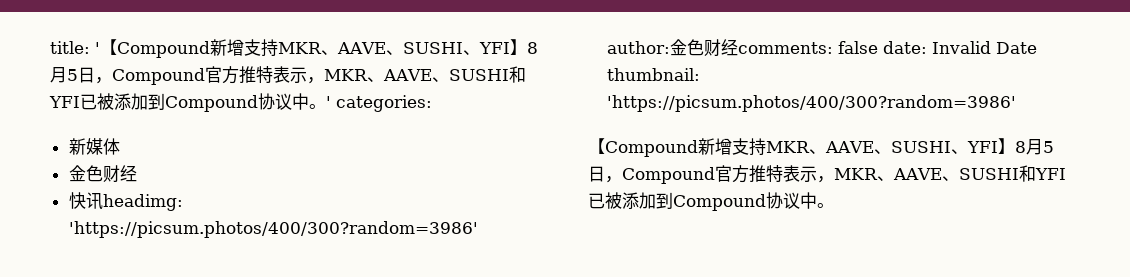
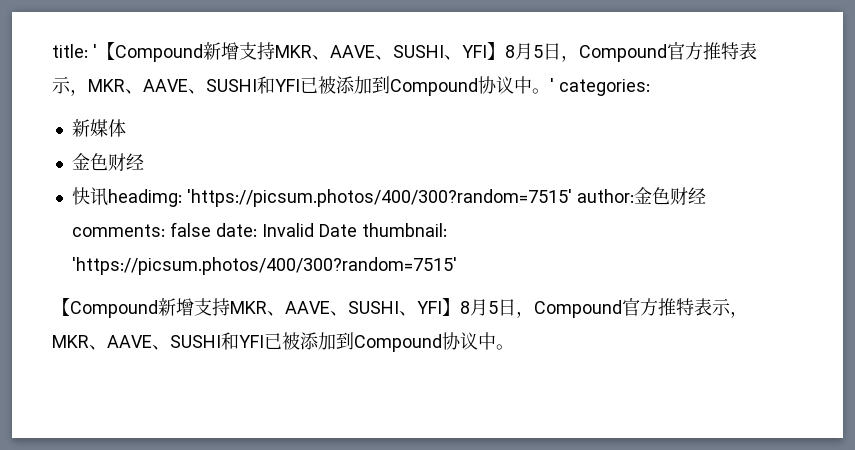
- 快讯headimg: 'https://picsum.photos/400/300?random=3986' author:金色财经comments: false date: Invalid Date thumbnail: 'https://picsum.photos/400/300?random=3986'
+ 快讯headimg: 'https://picsum.photos/400/300?random=7515' author:金色财经comments: false date: Invalid Date thumbnail: 'https://picsum.photos/400/300?random=7515'

